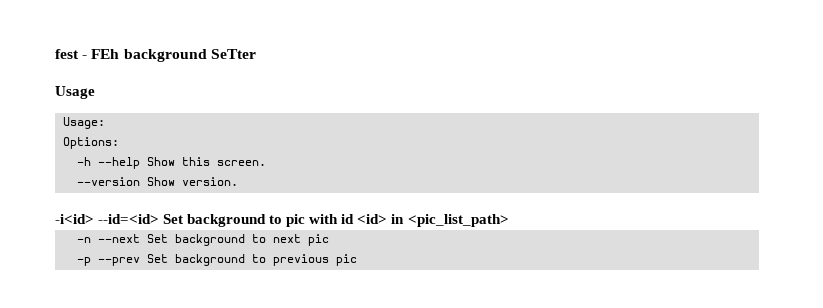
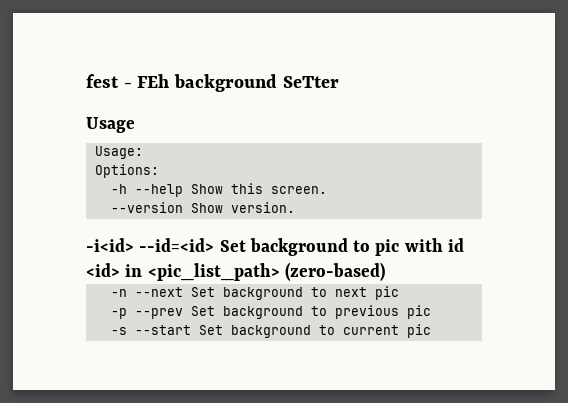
- -i<id> --id=<id> Set background to pic with id <id> in <pic_list_path>
+ -i<id> --id=<id> Set background to pic with id <id> in <pic_list_path> (zero-based)
+ -s --start Set background to current pic

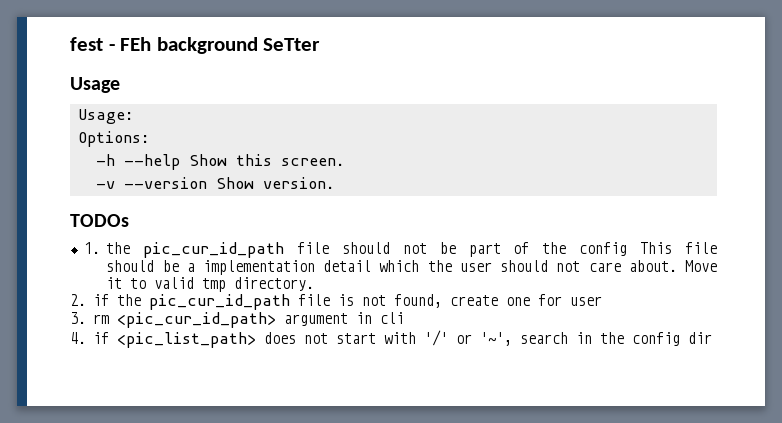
- --version Show version.
+ -v --version Show version.
- -i<id> --id=<id> Set background to pic with id <id> in <pic_list_path> (zero-based)
- -n --next Set background to next pic
- -p --prev Set background to previous pic
- -s --start Set background to current pic
+ TODOs
+ 1. the pic_cur_id_path file should not be part of the config This file should be a implementation detail which the user should not care about. Move it to valid tmp directory.
+ 2. if the pic_cur_id_path file is not found, create one for user
+ 3. rm <pic_cur_id_path> argument in cli
+ 4. if <pic_list_path> does not start with '/' or '~', search in the config dir

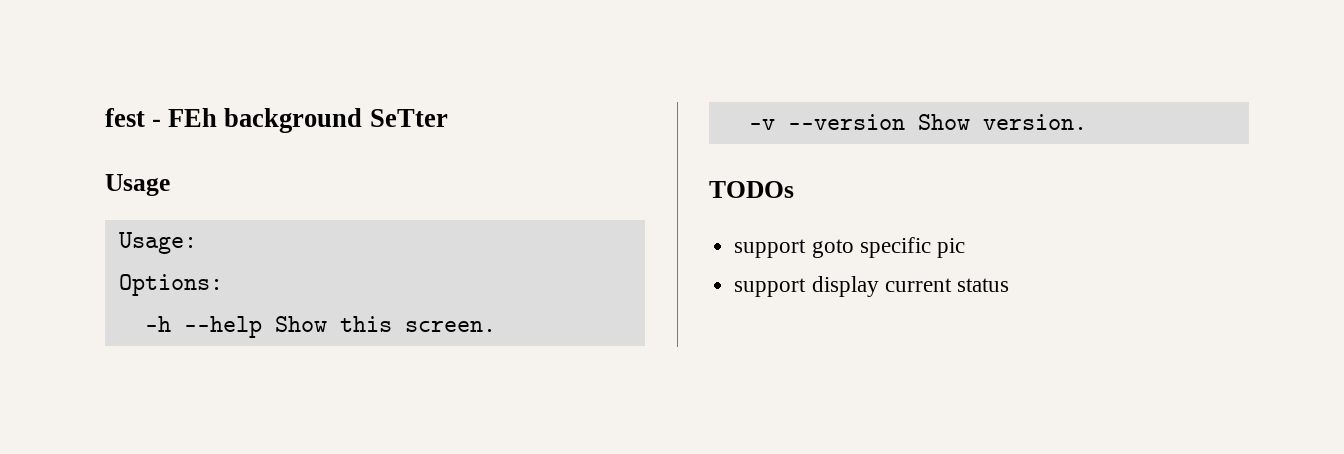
- 1. the pic_cur_id_path file should not be part of the config This file should be a implementation detail which the user should not care about. Move it to valid tmp directory.
- 2. if the pic_cur_id_path file is not found, create one for user
- 3. rm <pic_cur_id_path> argument in cli
- 4. if <pic_list_path> does not start with '/' or '~', search in the config dir
+ support goto specific pic
+ support display current status

